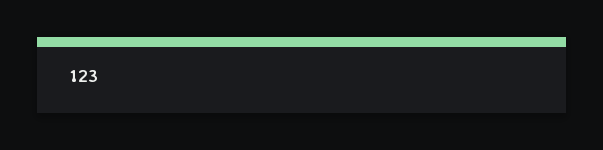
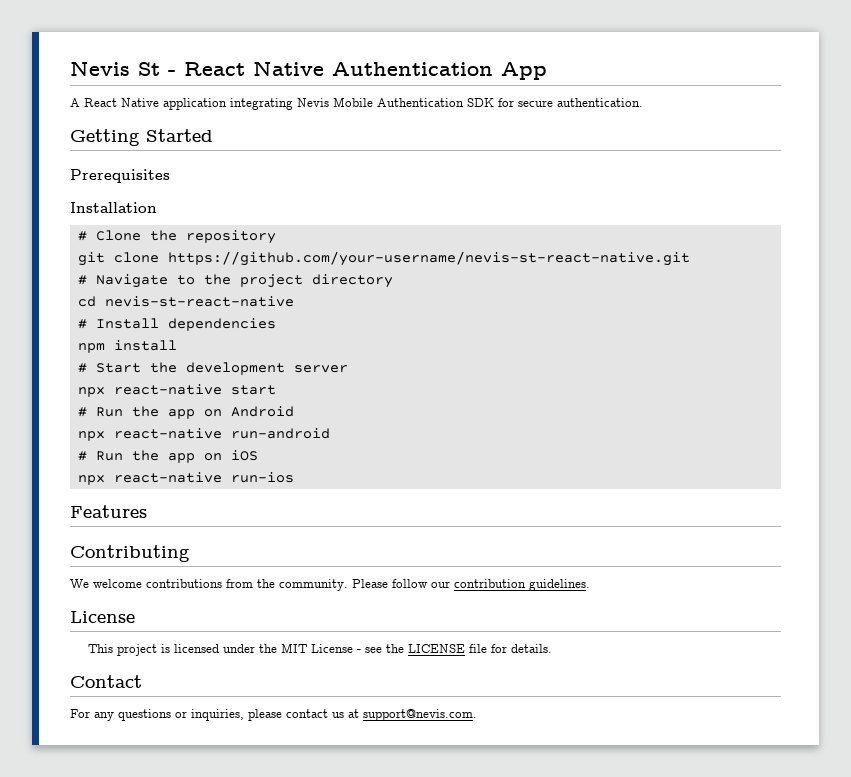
- 123
+ Nevis St - React Native Authentication App
+ A React Native application integrating Nevis Mobile Authentication SDK for secure authentication.
+ Getting Started
+ Prerequisites
+ Installation
+ # Clone the repository
+ git clone https://github.com/your-username/nevis-st-react-native.git
+ # Navigate to the project directory
+ cd nevis-st-react-native
+ # Install dependencies
+ npm install
+ # Start the development server
+ npx react-native start
+ # Run the app on Android
+ npx react-native run-android
+ # Run the app on iOS
+ npx react-native run-ios
+ Features
+ Contributing
+ We welcome contributions from the community. Please follow our contribution guidelines.
+ License
+ This project is licensed under the MIT License - see the LICENSE file for details.
+ Contact
+ For any questions or inquiries, please contact us at support@nevis.com.

